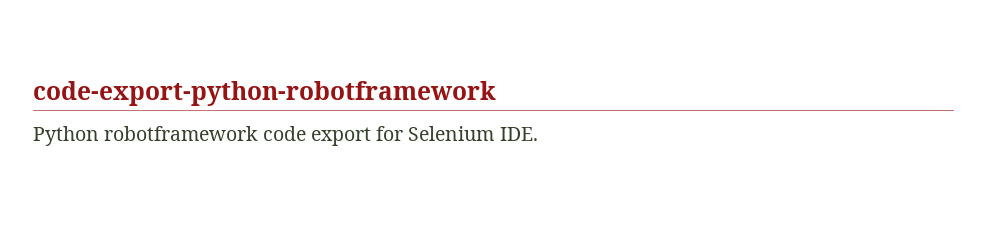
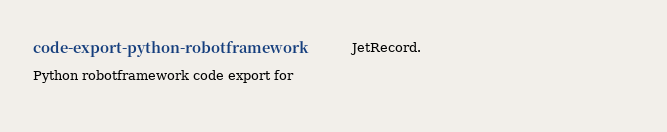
- Python robotframework code export for Selenium IDE.
+ Python robotframework code export for JetRecord.

